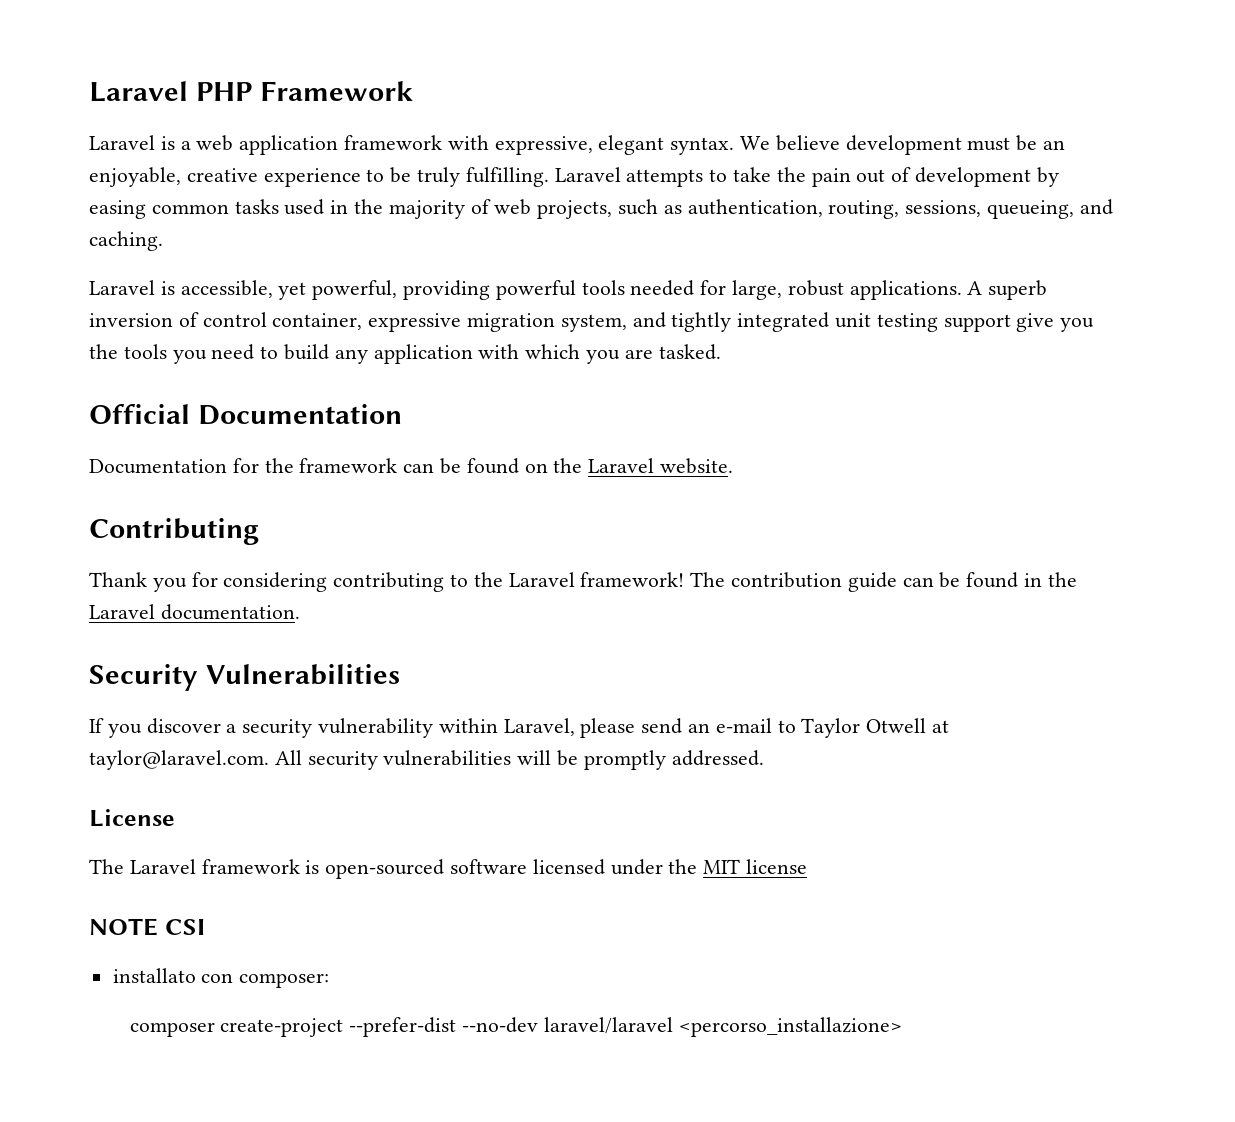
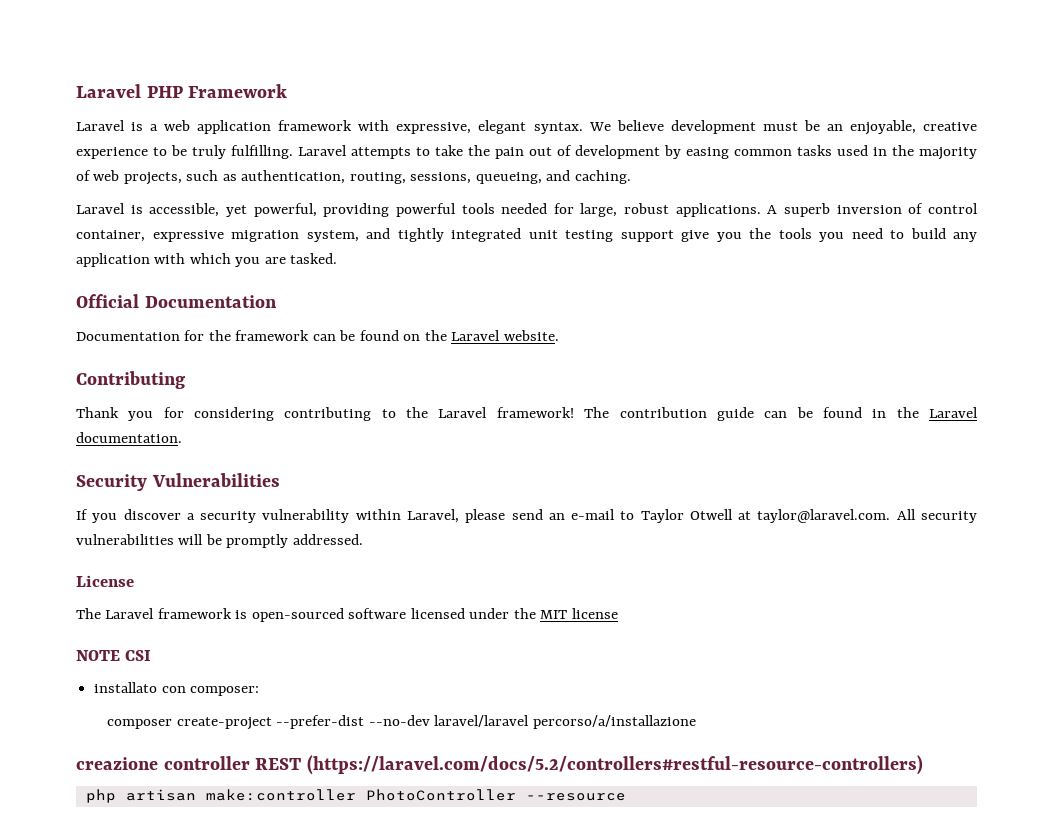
- composer create-project --prefer-dist --no-dev laravel/laravel <percorso_installazione>
+ composer create-project --prefer-dist --no-dev laravel/laravel percorso/a/installazione
+ creazione controller REST (https://laravel.com/docs/5.2/controllers#restful-resource-controllers)
+ php artisan make:controller PhotoController --resource

